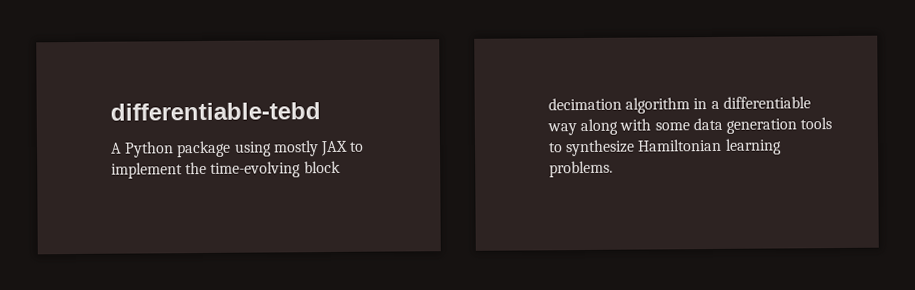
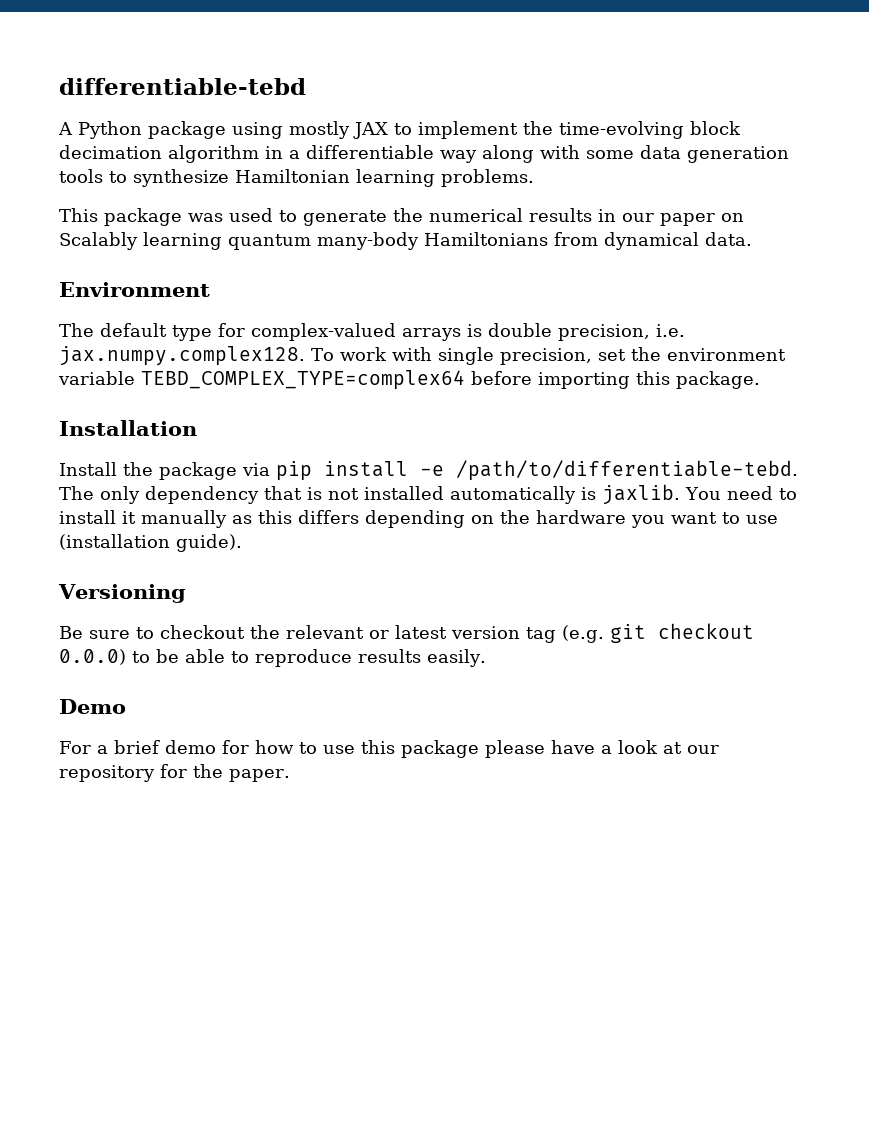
+ This package was used to generate the numerical results in our paper on Scalably learning quantum many-body Hamiltonians from dynamical data.
+ Environment
+ The default type for complex-valued arrays is double precision, i.e. jax.numpy.complex128. To work with single precision, set the environment variable TEBD_COMPLEX_TYPE=complex64 before importing this package.
+ Installation
+ Install the package via pip install -e /path/to/differentiable-tebd. The only dependency that is not installed automatically is jaxlib. You need to install it manually as this differs depending on the hardware you want to use (installation guide).
+ Versioning
+ Be sure to checkout the relevant or latest version tag (e.g. git checkout 0.0.0) to be able to reproduce results easily.
+ Demo
+ For a brief demo for how to use this package please have a look at our repository for the paper.

